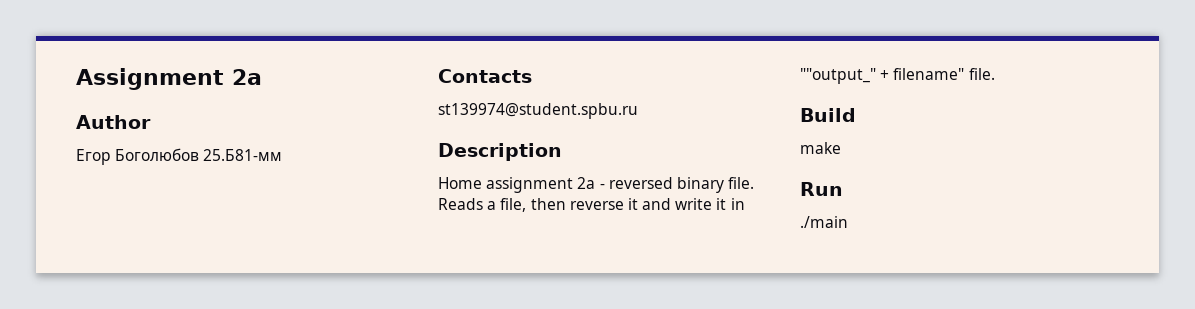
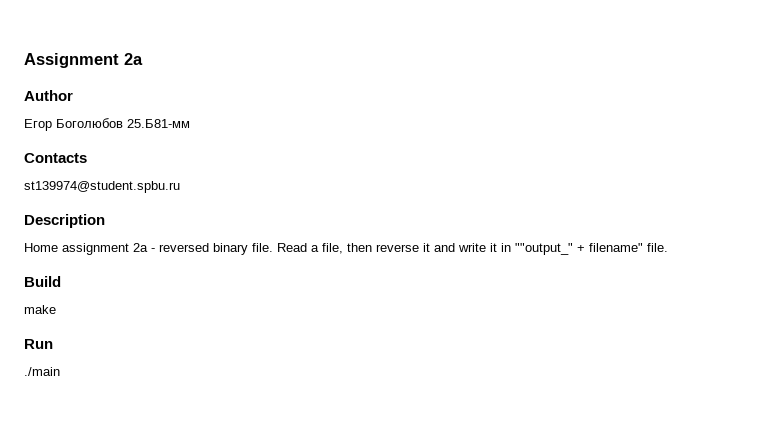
- Reads a file, then reverse it and write it in ""output_" + filename" file.
+ Read a file, then reverse it and write it in ""output_" + filename" file.

